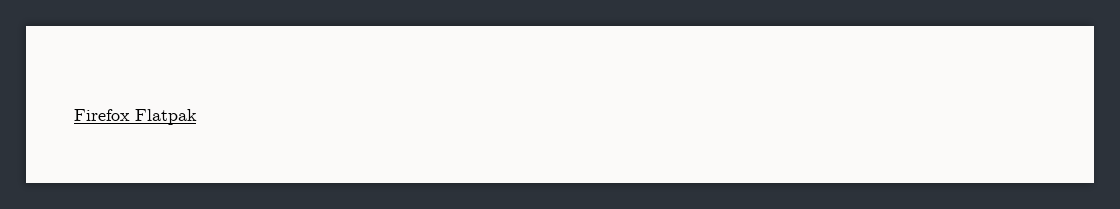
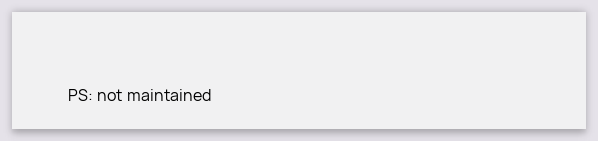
- Firefox Flatpak
+ PS: not maintained

